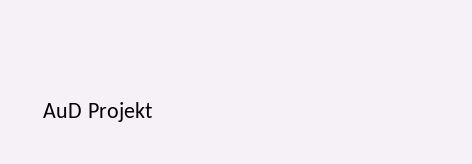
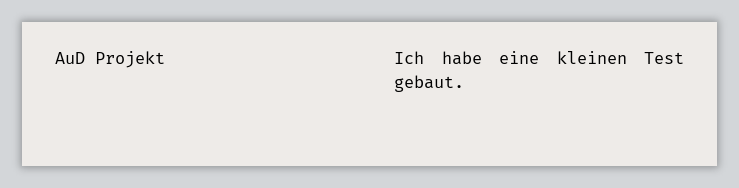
+ Ich habe eine kleinen Test gebaut.

